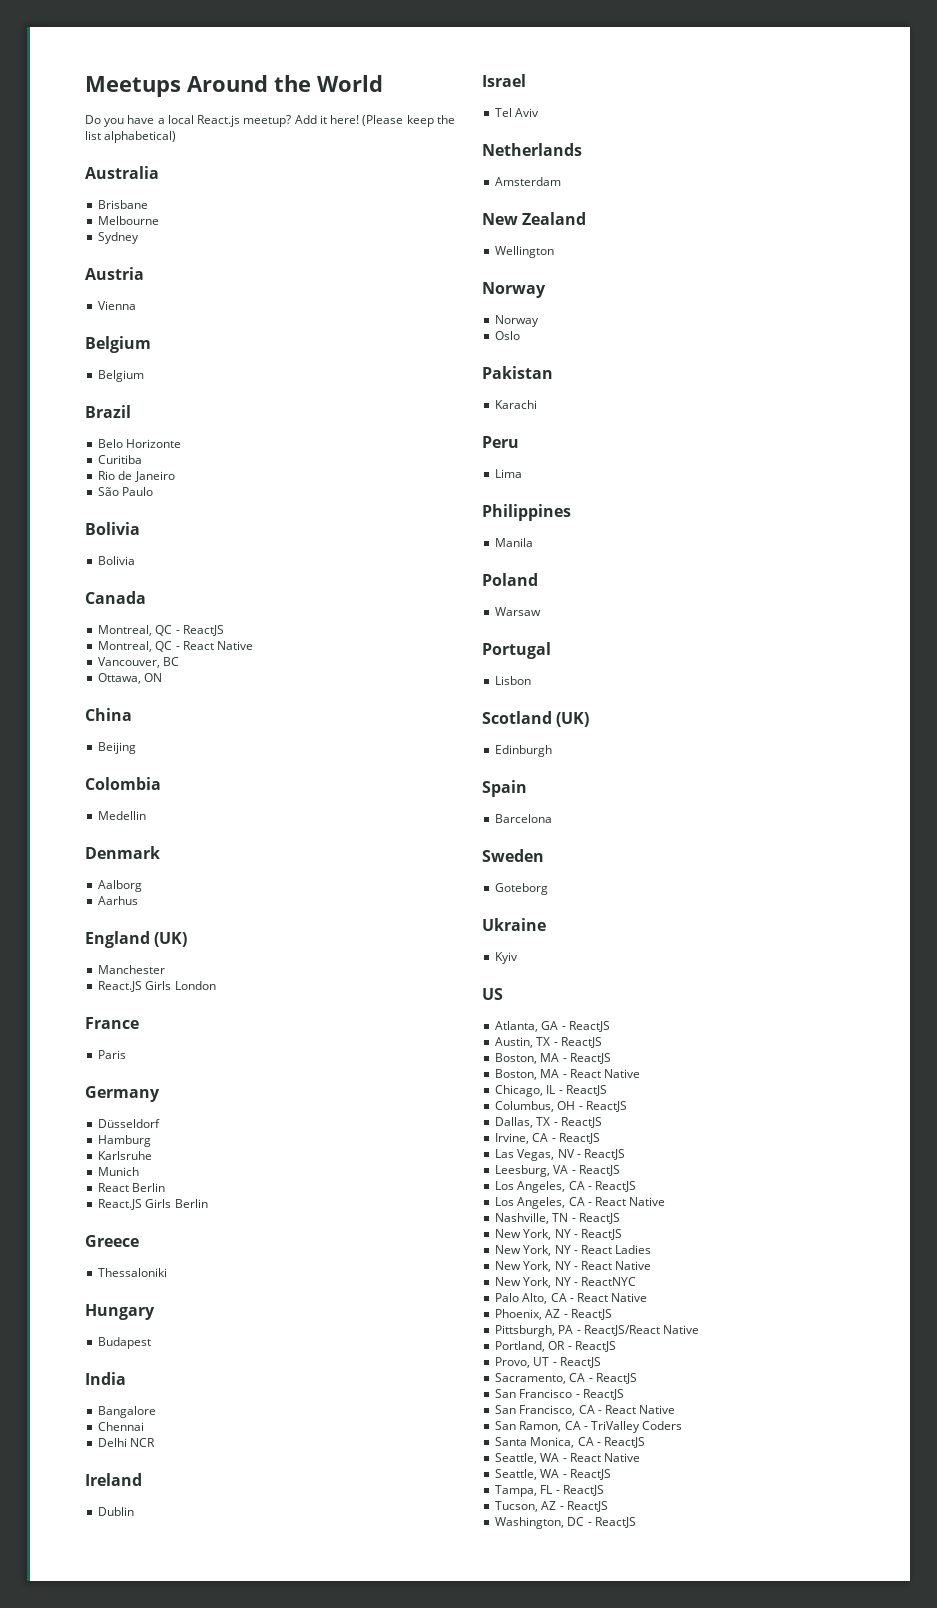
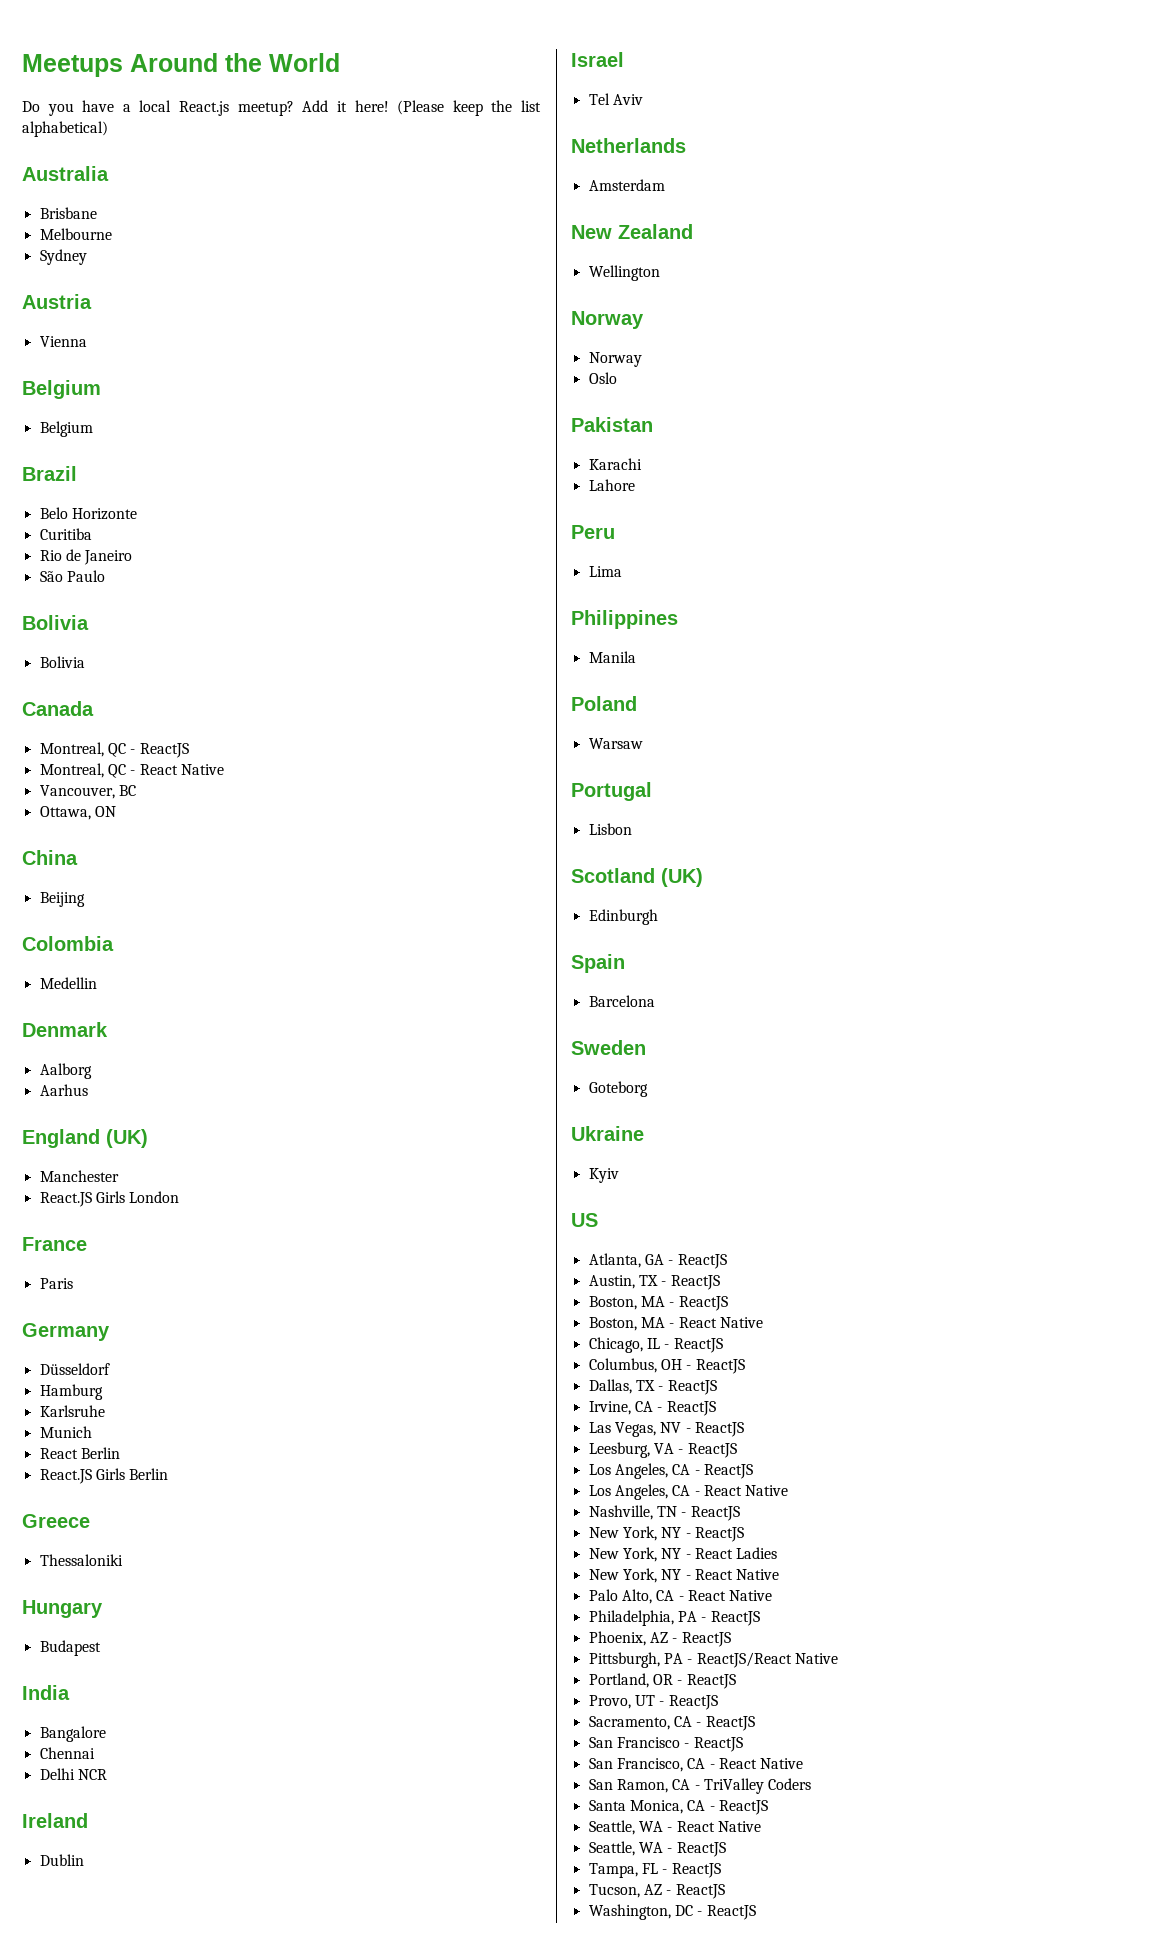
+ Lahore
- New York, NY - ReactNYC
+ Philadelphia, PA - ReactJS

